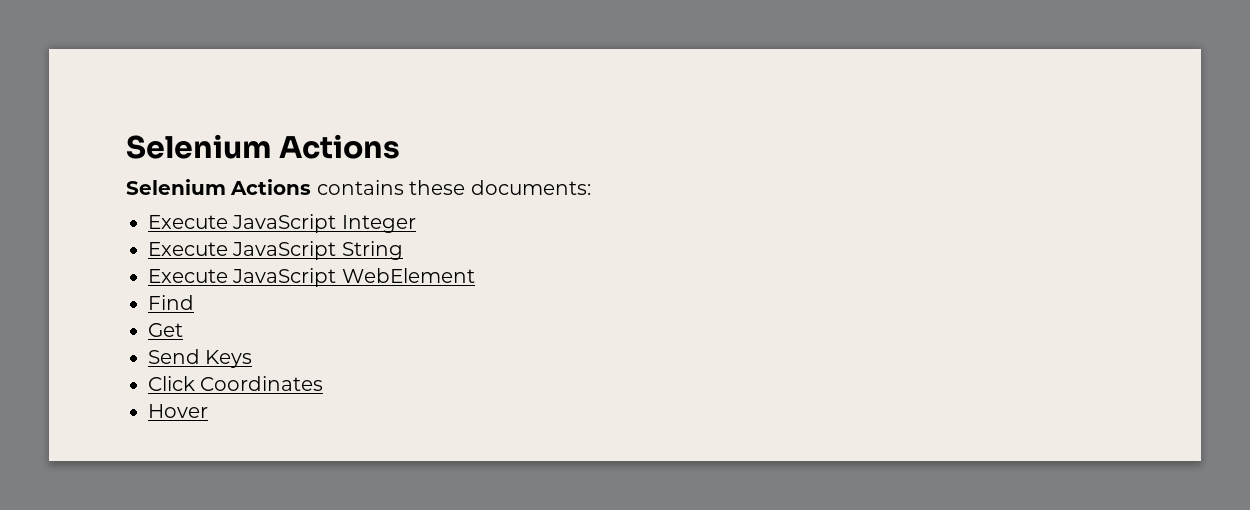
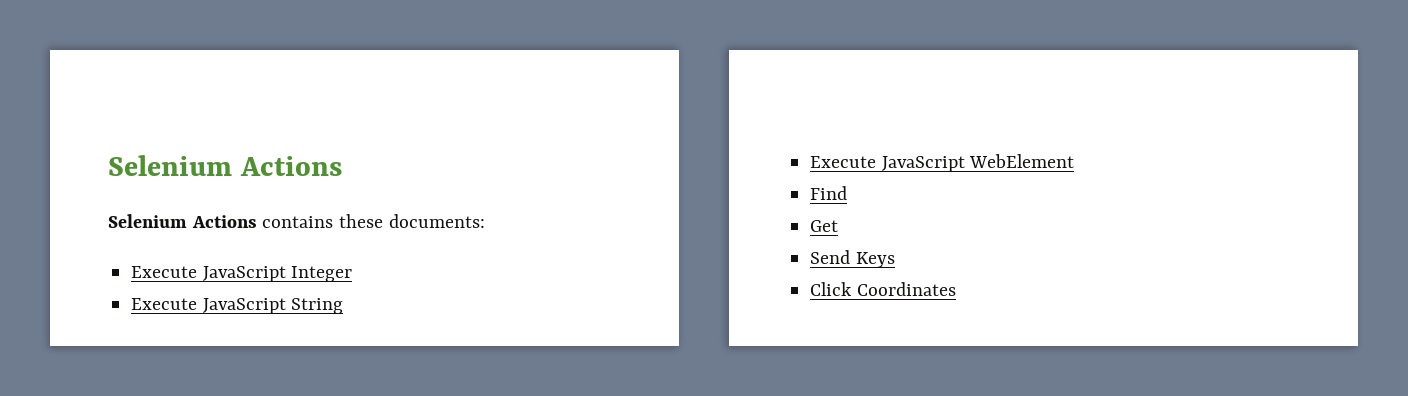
- Hover

